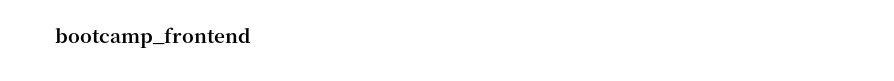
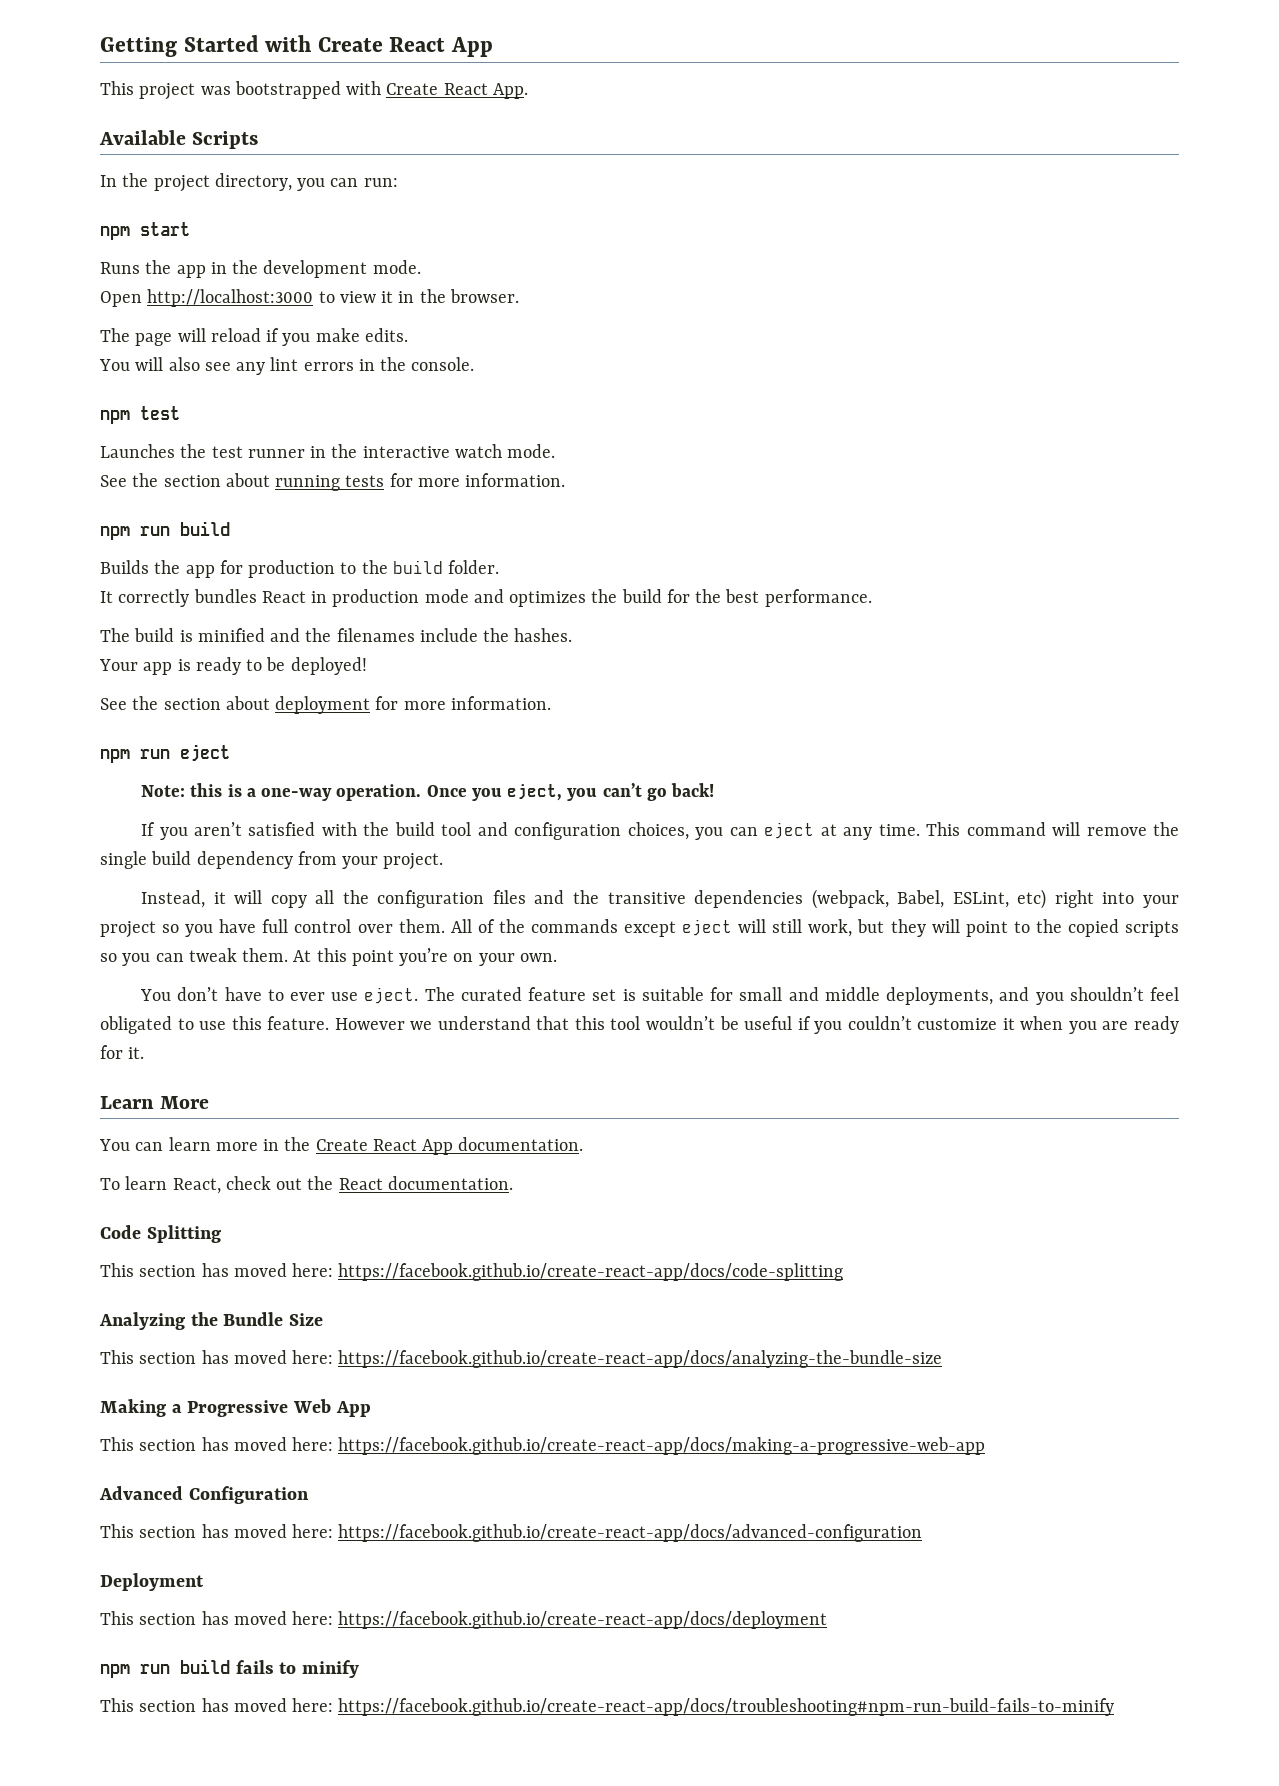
- bootcamp_frontend
+ Getting Started with Create React App
+ This project was bootstrapped with Create React App.
+ Available Scripts
+ In the project directory, you can run:
+ npm start
+ Runs the app in the development mode.
+ Open http://localhost:3000 to view it in the browser.
+ The page will reload if you make edits.
+ You will also see any lint errors in the console.
+ npm test
+ Launches the test runner in the interactive watch mode.
+ See the section about running tests for more information.
+ npm run build
+ Builds the app for production to the build folder.
+ It correctly bundles React in production mode and optimizes the build for the best performance.
+ The build is minified and the filenames include the hashes.
+ Your app is ready to be deployed!
+ See the section about deployment for more information.
+ npm run eject
+ Note: this is a one-way operation. Once you eject, you can’t go back!
+ If you aren’t satisfied with the build tool and configuration choices, you can eject at any time. This command will remove the single build dependency from your project.
+ Instead, it will copy all the configuration files and the transitive dependencies (webpack, Babel, ESLint, etc) right into your project so you have full control over them. All of the commands except eject will still work, but they will point to the copied scripts so you can tweak them. At this point you’re on your own.
+ You don’t have to ever use eject. The curated feature set is suitable for small and middle deployments, and you shouldn’t feel obligated to use this feature. However we understand that this tool wouldn’t be useful if you couldn’t customize it when you are ready for it.
+ Learn More
+ You can learn more in the Create React App documentation.
+ To learn React, check out the React documentation.
+ Code Splitting
+ This section has moved here: https://facebook.github.io/create-react-app/docs/code-splitting
+ Analyzing the Bundle Size
+ This section has moved here: https://facebook.github.io/create-react-app/docs/analyzing-the-bundle-size
+ Making a Progressive Web App
+ This section has moved here: https://facebook.github.io/create-react-app/docs/making-a-progressive-web-app
+ Advanced Configuration
+ This section has moved here: https://facebook.github.io/create-react-app/docs/advanced-configuration
+ Deployment
+ This section has moved here: https://facebook.github.io/create-react-app/docs/deployment
+ npm run build fails to minify
+ This section has moved here: https://facebook.github.io/create-react-app/docs/troubleshooting#npm-run-build-fails-to-minify

